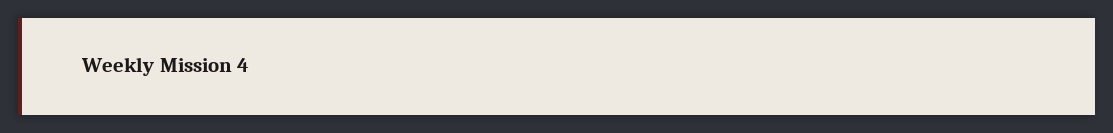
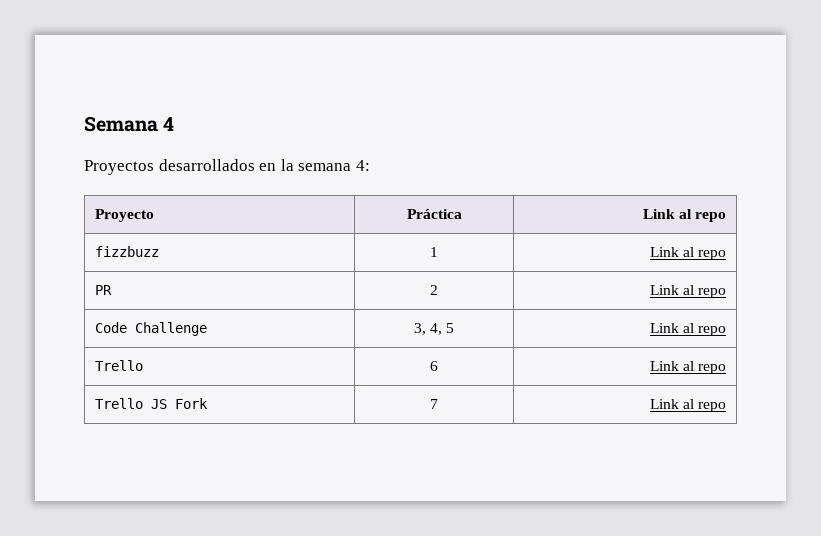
- Weekly Mission 4
+ Semana 4
+ Proyectos desarrollados en la semana 4:
+ Proyecto | Práctica | Link al repo
+ fizzbuzz | 1 | Link al repo
+ PR | 2 | Link al repo
+ Code Challenge | 3, 4, 5 | Link al repo
+ Trello | 6 | Link al repo
+ Trello JS Fork | 7 | Link al repo

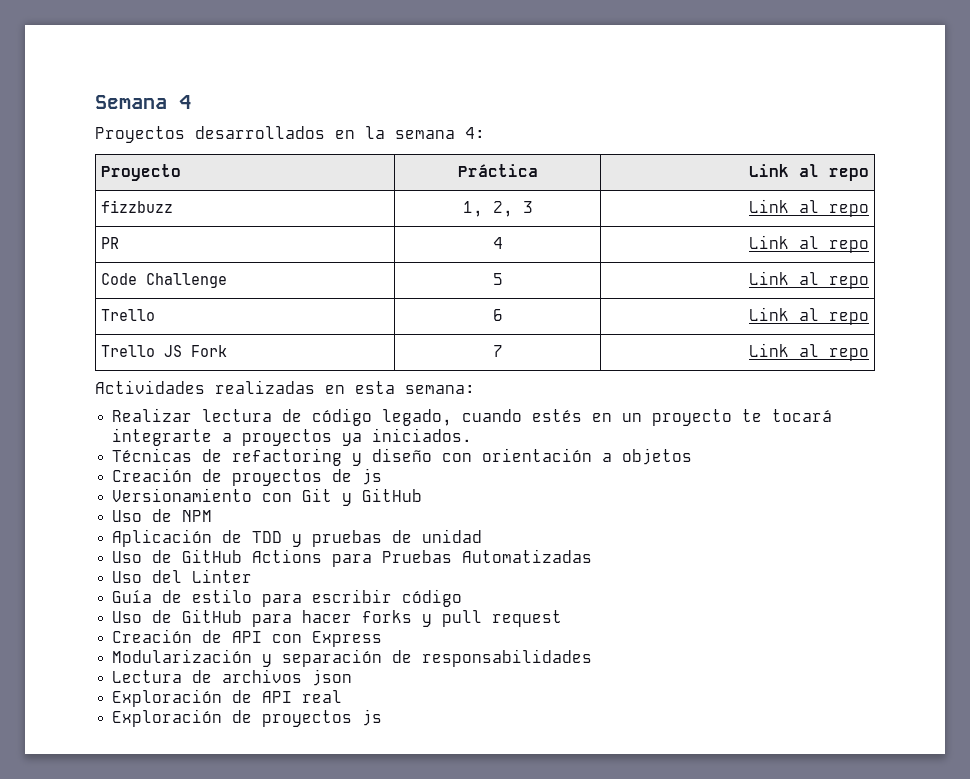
- fizzbuzz | 1 | Link al repo
+ fizzbuzz | 1, 2, 3 | Link al repo
- PR | 2 | Link al repo
+ PR | 4 | Link al repo
- Code Challenge | 3, 4, 5 | Link al repo
+ Code Challenge | 5 | Link al repo
+ Actividades realizadas en esta semana:
+ Realizar lectura de código legado, cuando estés en un proyecto te tocará integrarte a proyectos ya iniciados.
+ Técnicas de refactoring y diseño con orientación a objetos
+ Creación de proyectos de js
+ Versionamiento con Git y GitHub
+ Uso de NPM
+ Aplicación de TDD y pruebas de unidad
+ Uso de GitHub Actions para Pruebas Automatizadas
+ Uso del Linter
+ Guía de estilo para escribir código
+ Uso de GitHub para hacer forks y pull request
+ Creación de API con Express
+ Modularización y separación de responsabilidades
+ Lectura de archivos json
+ Exploración de API real
+ Exploración de proyectos js

